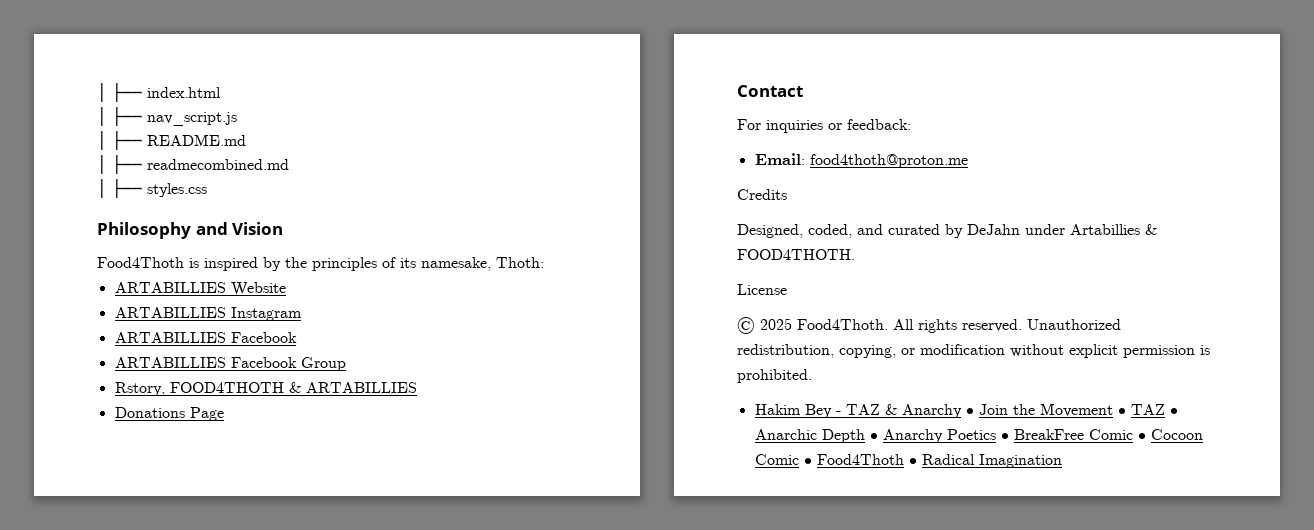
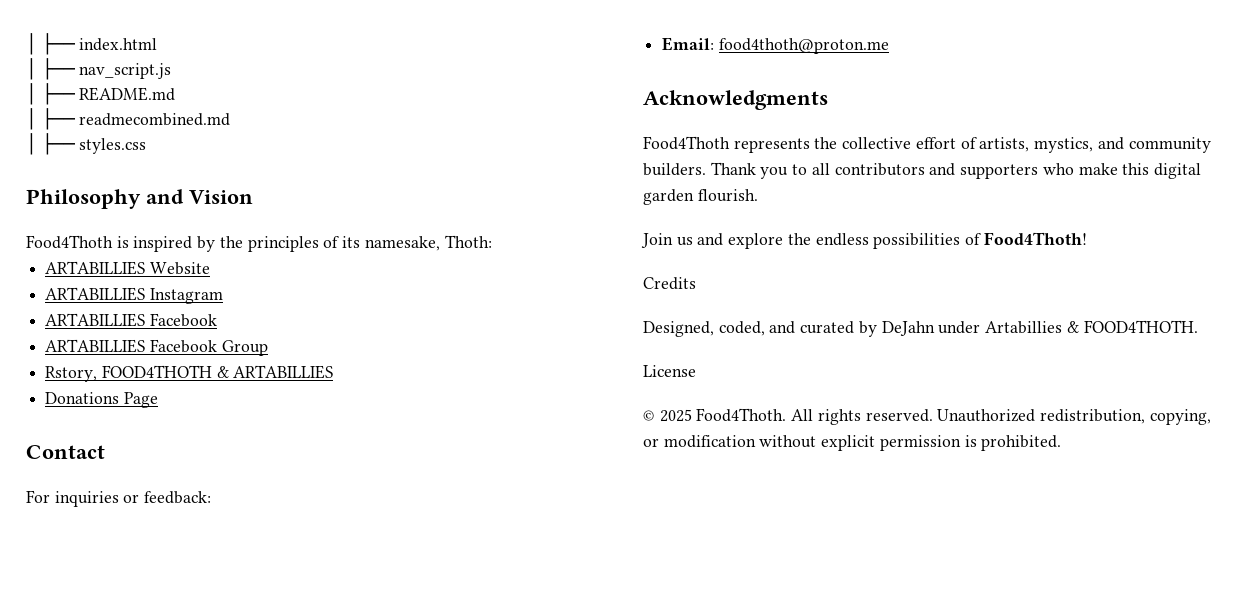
+ Acknowledgments
+ Food4Thoth represents the collective effort of artists, mystics, and community builders. Thank you to all contributors and supporters who make this digital garden flourish.
+ Join us and explore the endless possibilities of Food4Thoth!
- Hakim Bey - TAZ & Anarchy • Join the Movement • TAZ • Anarchic Depth • Anarchy Poetics • BreakFree Comic • Cocoon Comic • Food4Thoth • Radical Imagination

